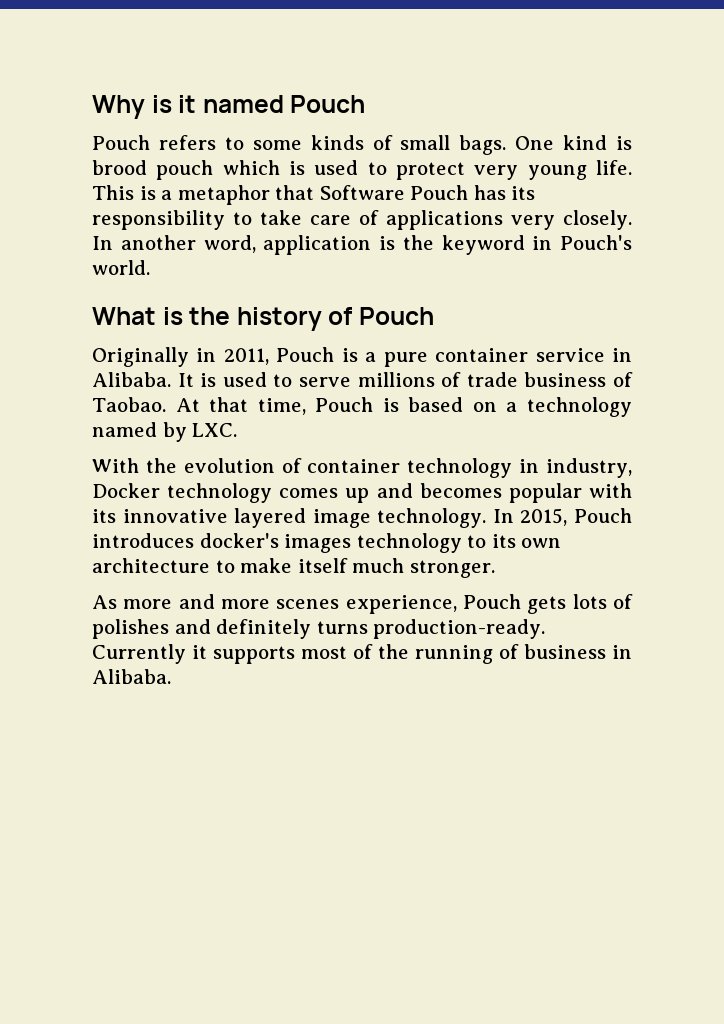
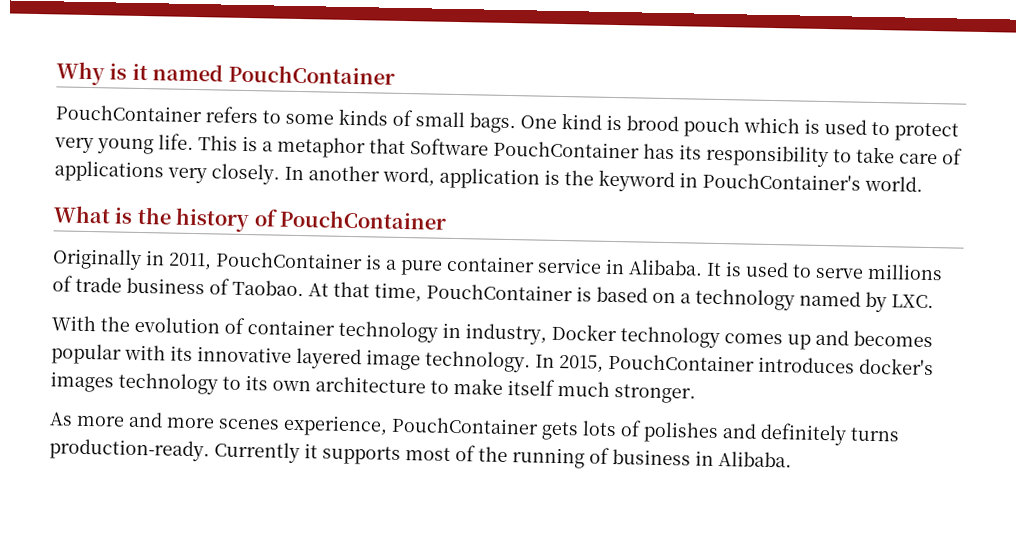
- Why is it named Pouch
- Pouch refers to some kinds of small bags.
+ Why is it named PouchContainer
+ PouchContainer refers to some kinds of small bags.
- This is a metaphor that Software Pouch has its responsibility to take care of applications very closely.
+ This is a metaphor that Software PouchContainer has its responsibility to take care of applications very closely.
- In another word, application is the keyword in Pouch's world.
+ In another word, application is the keyword in PouchContainer's world.
- What is the history of Pouch
+ What is the history of PouchContainer
- Originally in 2011, Pouch is a pure container service in Alibaba.
+ Originally in 2011, PouchContainer is a pure container service in Alibaba.
- At that time, Pouch is based on a technology named by LXC.
+ At that time, PouchContainer is based on a technology named by LXC.
- In 2015, Pouch introduces docker's images technology to its own architecture to make itself much stronger.
+ In 2015, PouchContainer introduces docker's images technology to its own architecture to make itself much stronger.
- As more and more scenes experience, Pouch gets lots of polishes and definitely turns production-ready.
+ As more and more scenes experience, PouchContainer gets lots of polishes and definitely turns production-ready.

